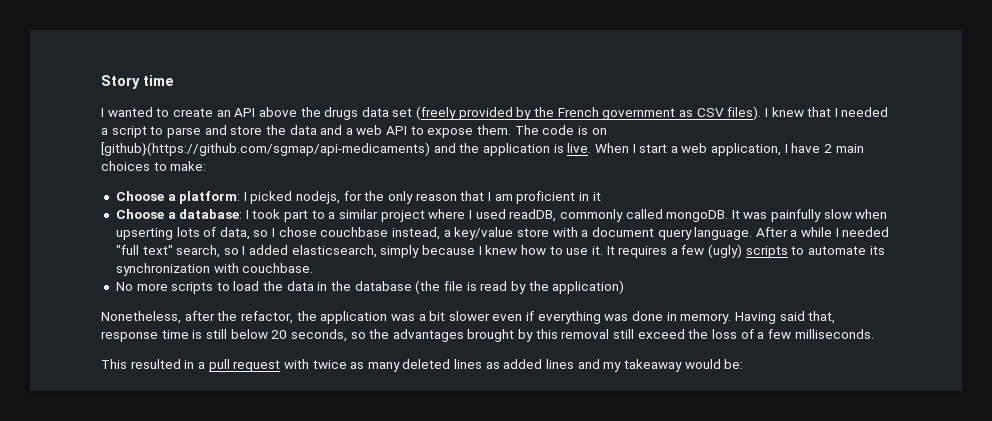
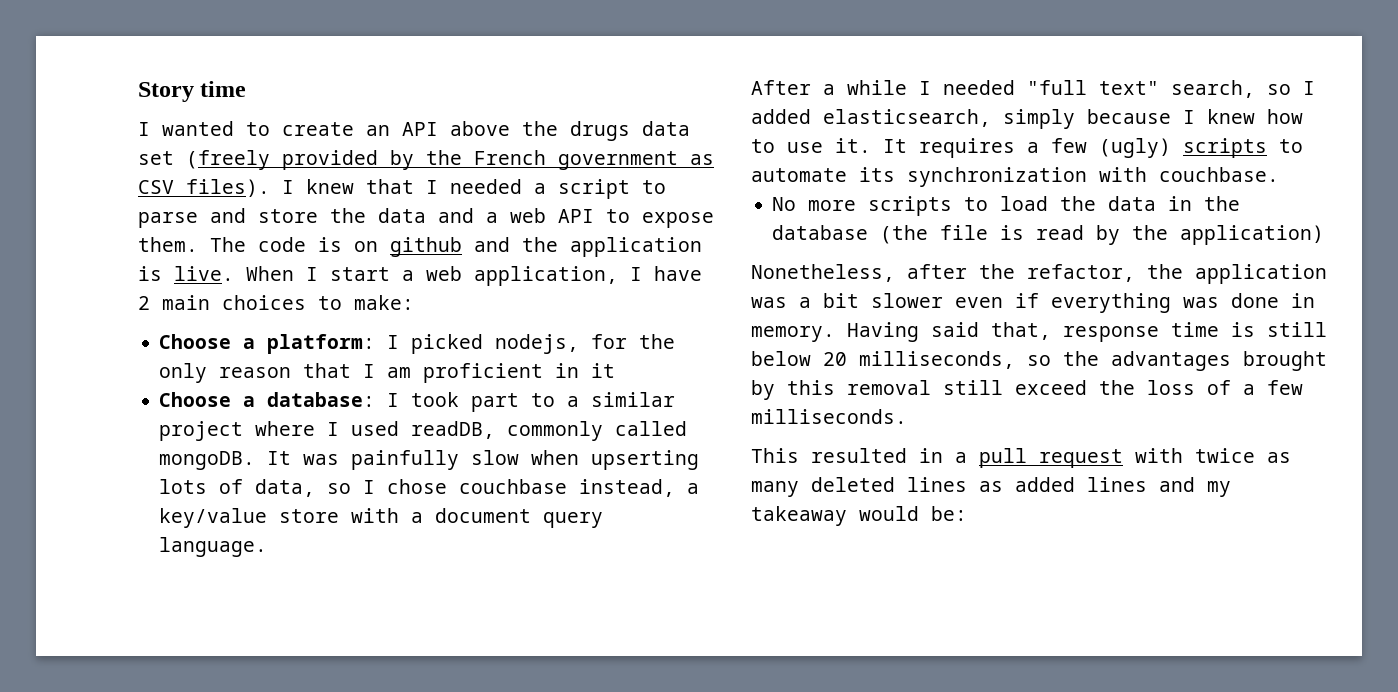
- The code is on [github}(https://github.com/sgmap/api-medicaments) and the application is live.
+ The code is on github and the application is live.
- It was painfully slow when upserting lots of data, so I chose couchbase instead, a key/value store with a document query language. After a while I needed "full text" search, so I added elasticsearch, simply because I knew how to use it.
+ It was painfully slow when upserting lots of data, so I chose couchbase instead, a key/value store with a document query language.
+ After a while I needed "full text" search, so I added elasticsearch, simply because I knew how to use it.
- Having said that, response time is still below 20 seconds, so the advantages brought by this removal still exceed the loss of a few milliseconds.
+ Having said that, response time is still below 20 milliseconds, so the advantages brought by this removal still exceed the loss of a few milliseconds.

